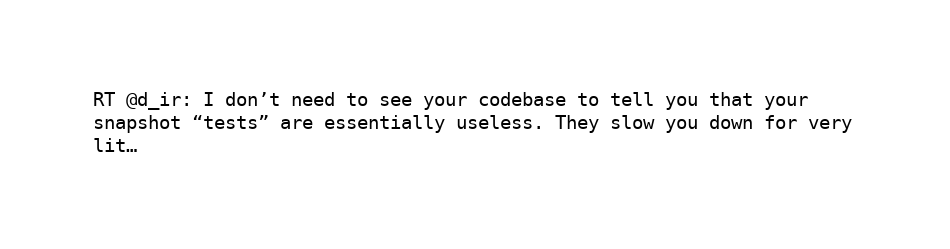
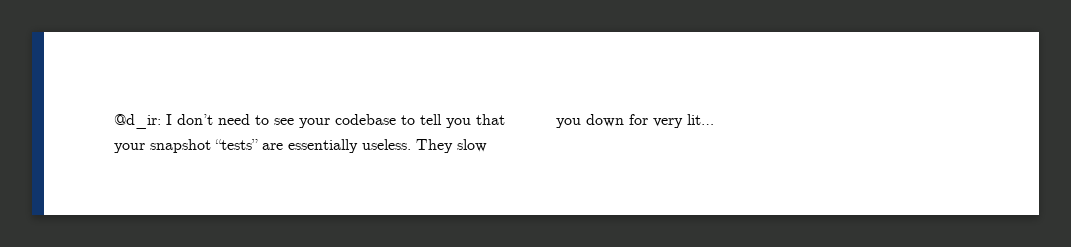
- RT @d_ir: I don’t need to see your codebase to tell you that your snapshot “tests” are essentially useless.
+ @d_ir: I don’t need to see your codebase to tell you that your snapshot “tests” are essentially useless.

